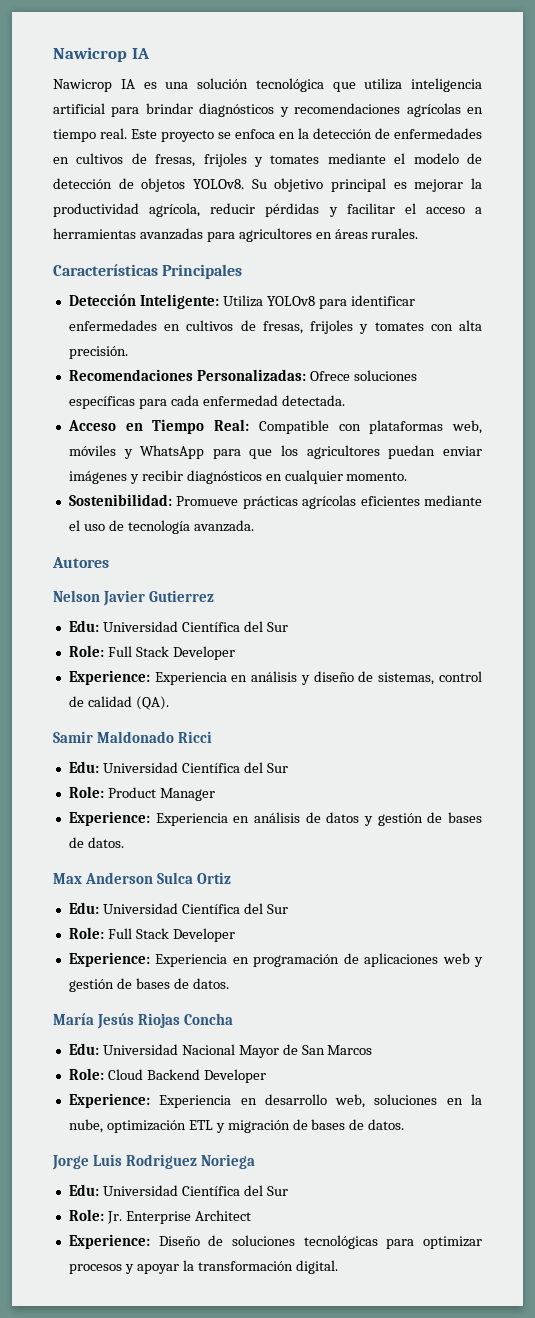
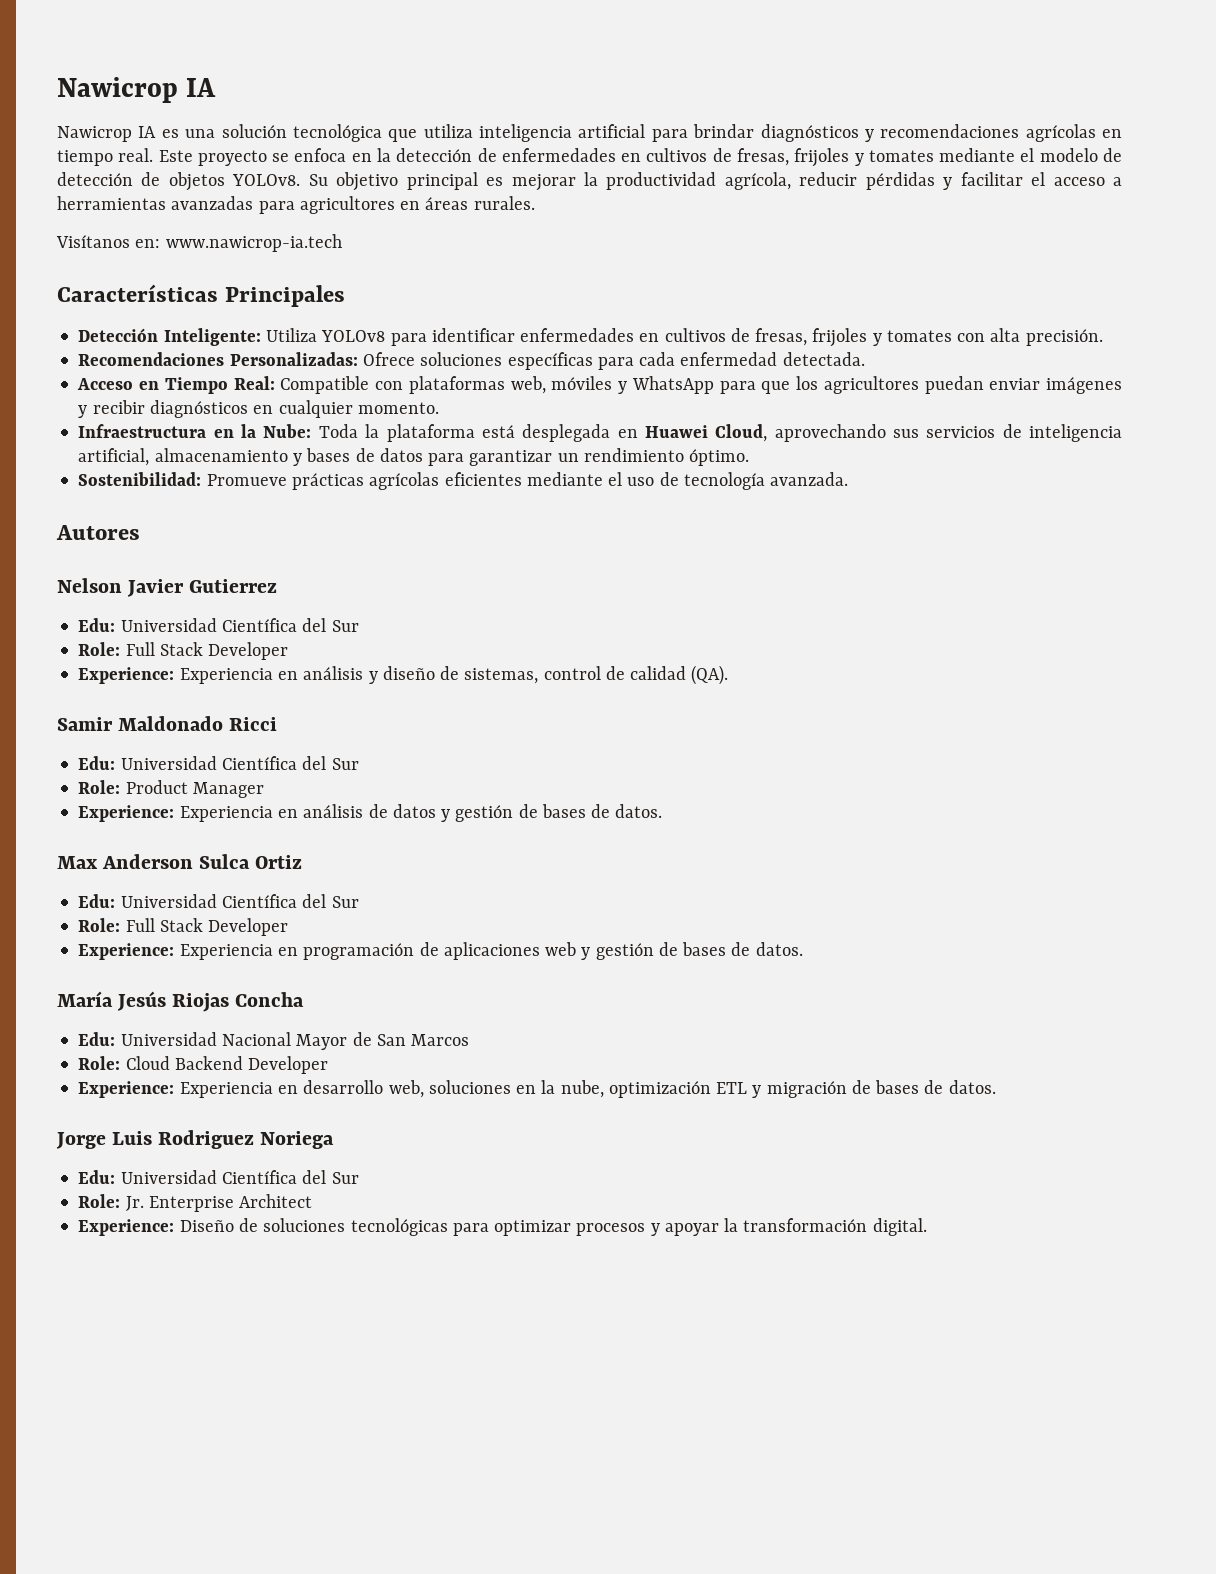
+ Visítanos en: www.nawicrop-ia.tech
+ Infraestructura en la Nube: Toda la plataforma está desplegada en Huawei Cloud, aprovechando sus servicios de inteligencia artificial, almacenamiento y bases de datos para garantizar un rendimiento óptimo.

